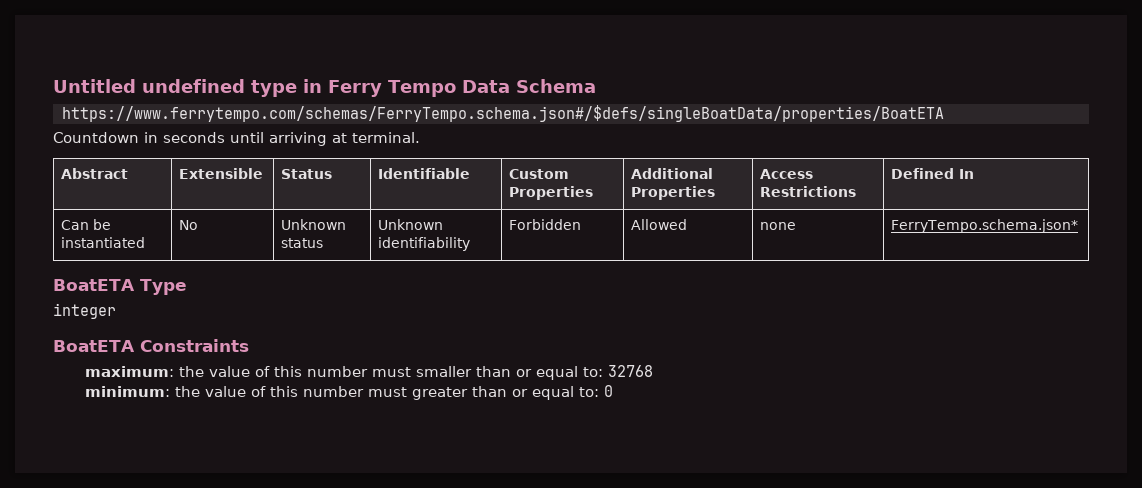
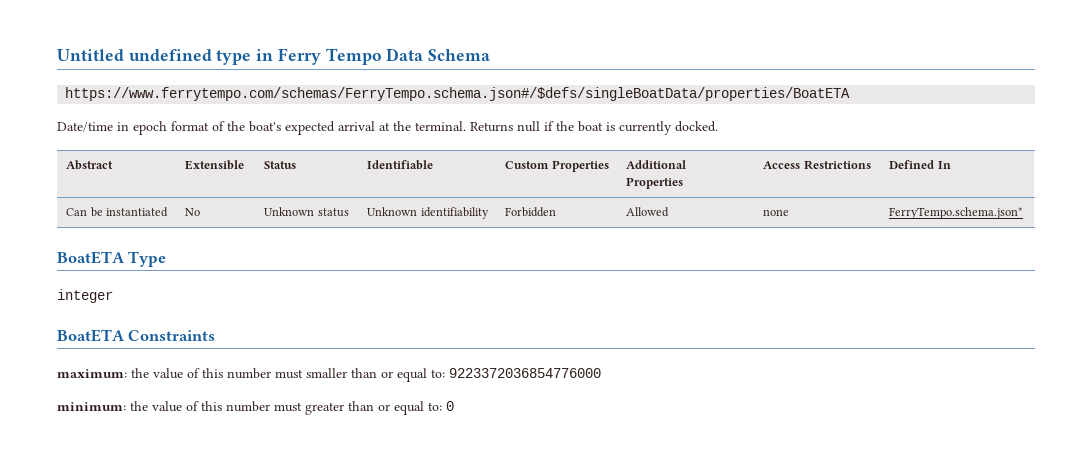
- Countdown in seconds until arriving at terminal.
+ Date/time in epoch format of the boat's expected arrival at the terminal. Returns null if the boat is currently docked.
- maximum: the value of this number must smaller than or equal to: 32768
+ maximum: the value of this number must smaller than or equal to: 9223372036854776000

